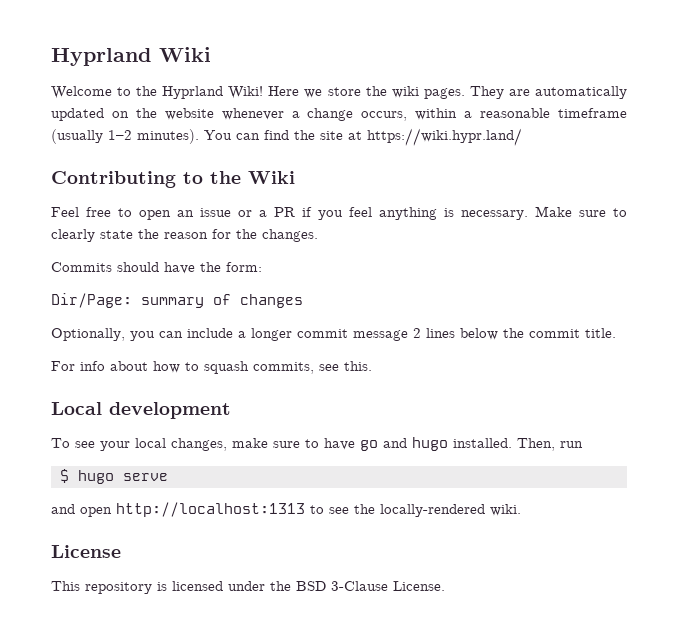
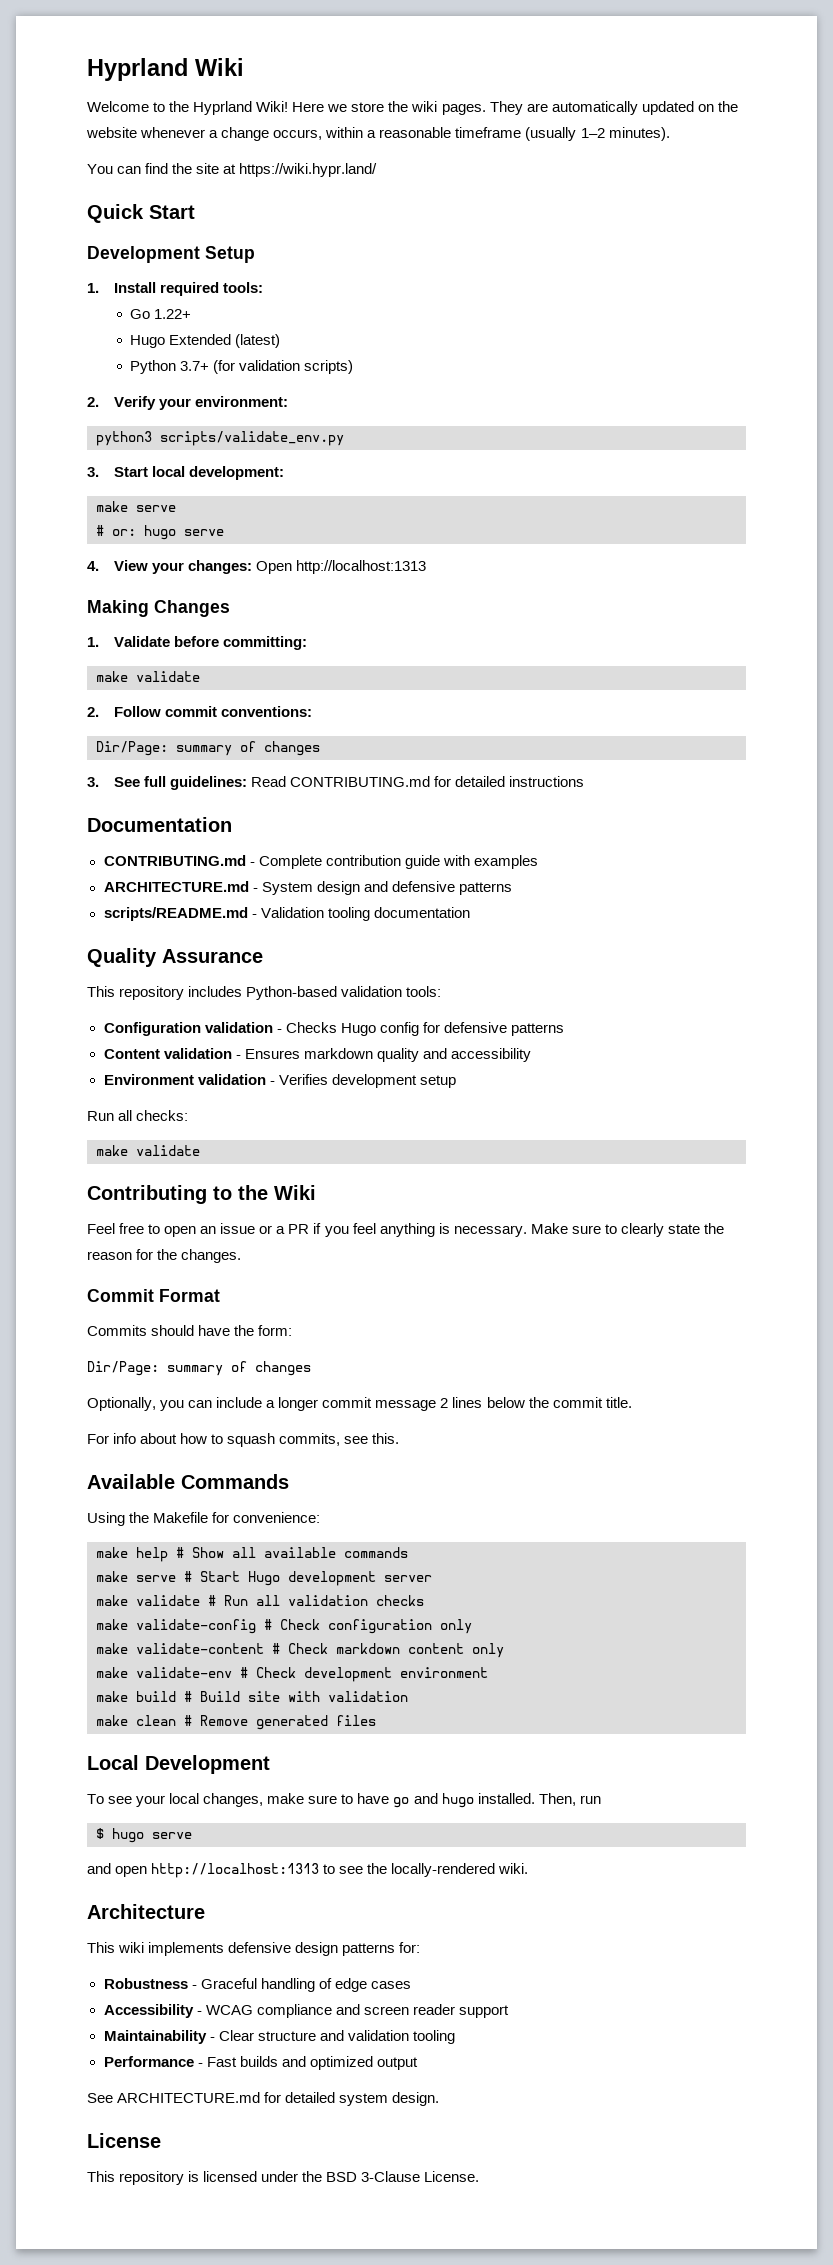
- They are automatically updated on the website whenever a change occurs, within a reasonable timeframe (usually 1–2 minutes). You can find the site at https://wiki.hypr.land/
+ They are automatically updated on the website whenever a change occurs, within a reasonable timeframe (usually 1–2 minutes).
+ You can find the site at https://wiki.hypr.land/
+ Quick Start
+ Development Setup
+ 1. Install required tools:
+ Go 1.22+
+ Hugo Extended (latest)
+ Python 3.7+ (for validation scripts)
+ 2. Verify your environment:
+ python3 scripts/validate_env.py
+ 3. Start local development:
+ make serve
+ # or: hugo serve
+ 4. View your changes: Open http://localhost:1313
+ Making Changes
+ 1. Validate before committing:
+ make validate
+ 2. Follow commit conventions:
+ Dir/Page: summary of changes
+ 3. See full guidelines: Read CONTRIBUTING.md for detailed instructions
+ Documentation
+ CONTRIBUTING.md - Complete contribution guide with examples
+ ARCHITECTURE.md - System design and defensive patterns
+ scripts/README.md - Validation tooling documentation
+ Quality Assurance
+ This repository includes Python-based validation tools:
+ Configuration validation - Checks Hugo config for defensive patterns
+ Content validation - Ensures markdown quality and accessibility
+ Environment validation - Verifies development setup
+ Run all checks:
+ make validate
+ Commit Format
+ Available Commands
+ Using the Makefile for convenience:
+ make help # Show all available commands
+ make serve # Start Hugo development server
+ make validate # Run all validation checks
+ make validate-config # Check configuration only
+ make validate-content # Check markdown content only
+ make validate-env # Check development environment
+ make build # Build site with validation
+ make clean # Remove generated files
- Local development
+ Local Development
+ Architecture
+ This wiki implements defensive design patterns for:
+ Robustness - Graceful handling of edge cases
+ Accessibility - WCAG compliance and screen reader support
+ Maintainability - Clear structure and validation tooling
+ Performance - Fast builds and optimized output
+ See ARCHITECTURE.md for detailed system design.

